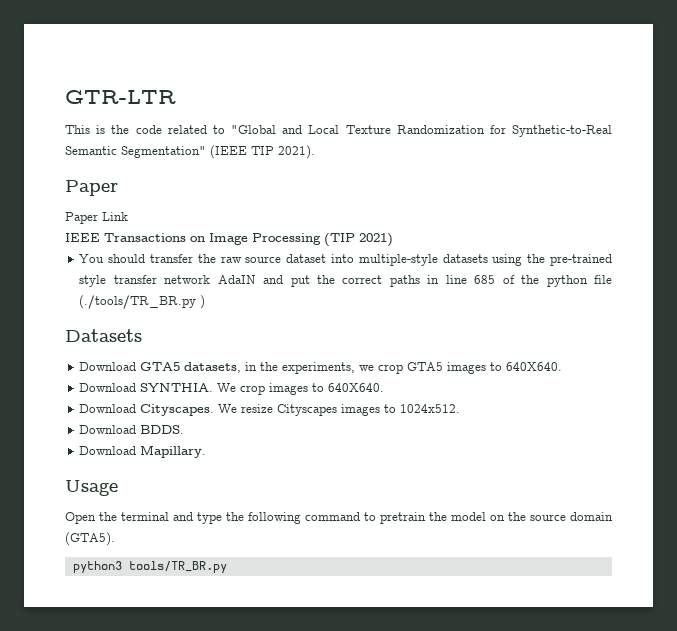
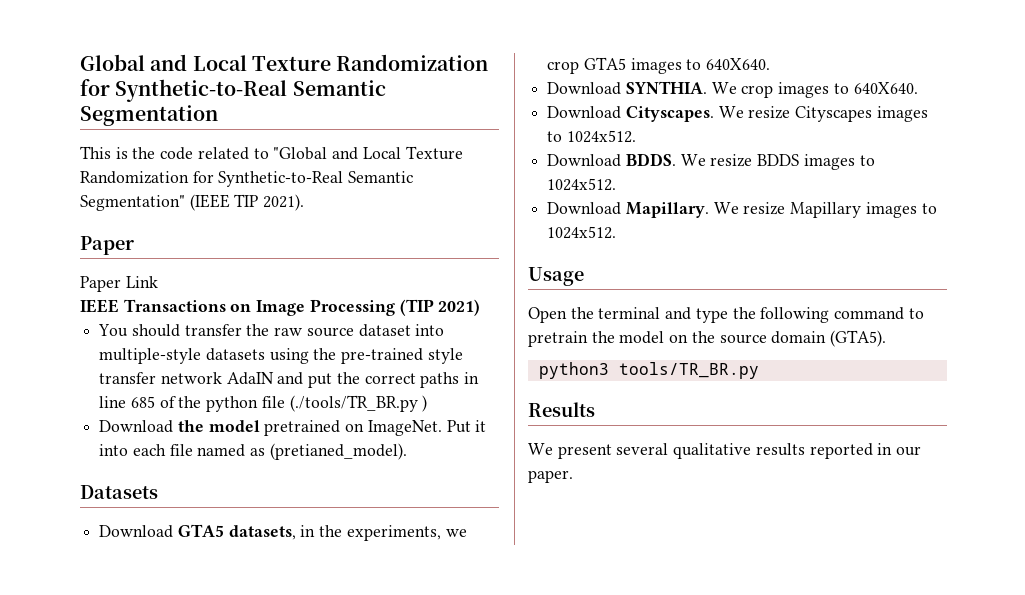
- GTR-LTR
+ Global and Local Texture Randomization for Synthetic-to-Real Semantic Segmentation
+ Download the model pretrained on ImageNet. Put it into each file named as (pretianed_model).
- Download BDDS.
- Download Mapillary.
+ Download BDDS. We resize BDDS images to 1024x512.
+ Download Mapillary. We resize Mapillary images to 1024x512.
+ Results
+ We present several qualitative results reported in our paper.

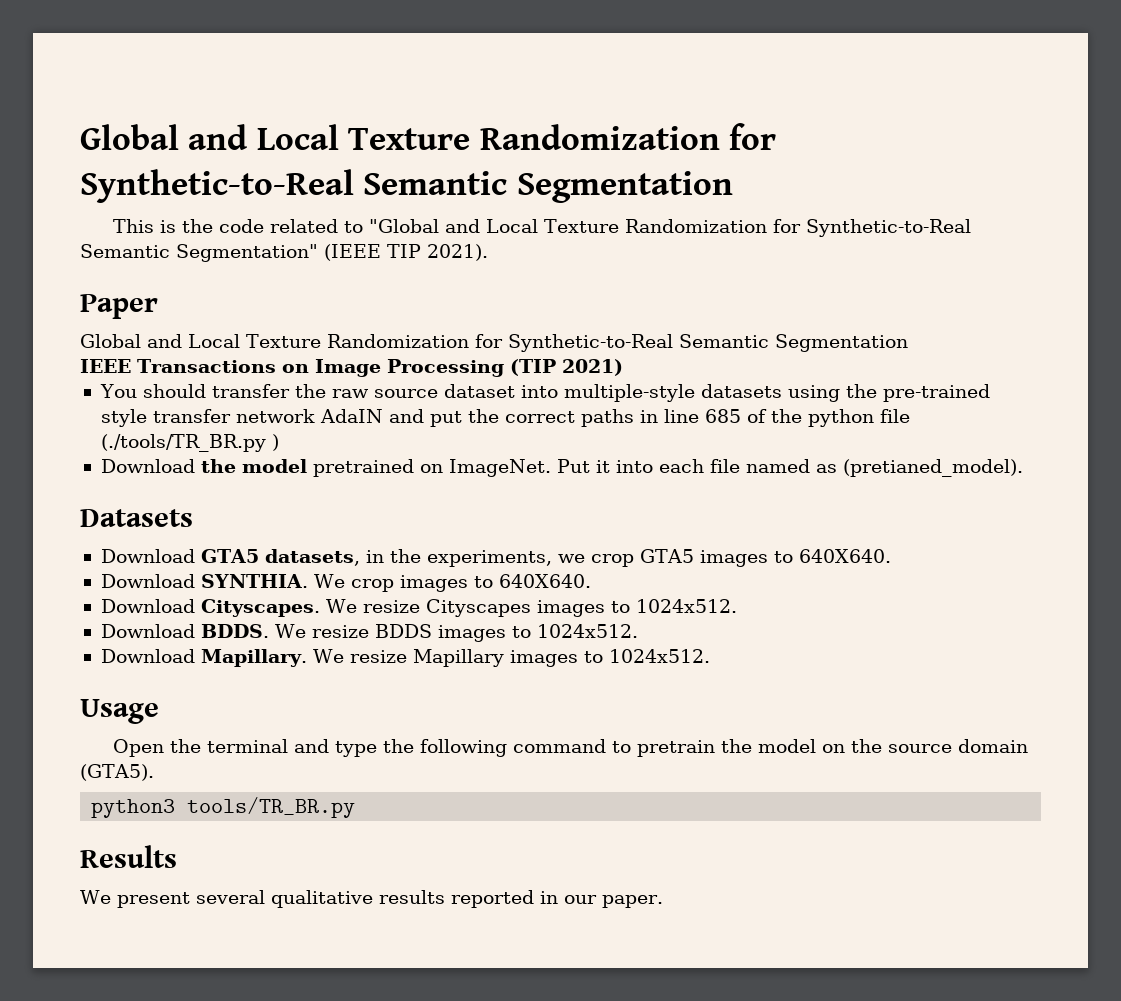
  This is the code related to "Global and Local Texture Randomization for Synthetic-to-Real Semantic Segmentation" (IEEE TIP 2021).
  Paper
- Paper Link
+ Global and Local Texture Randomization for Synthetic-to-Real Semantic Segmentation

